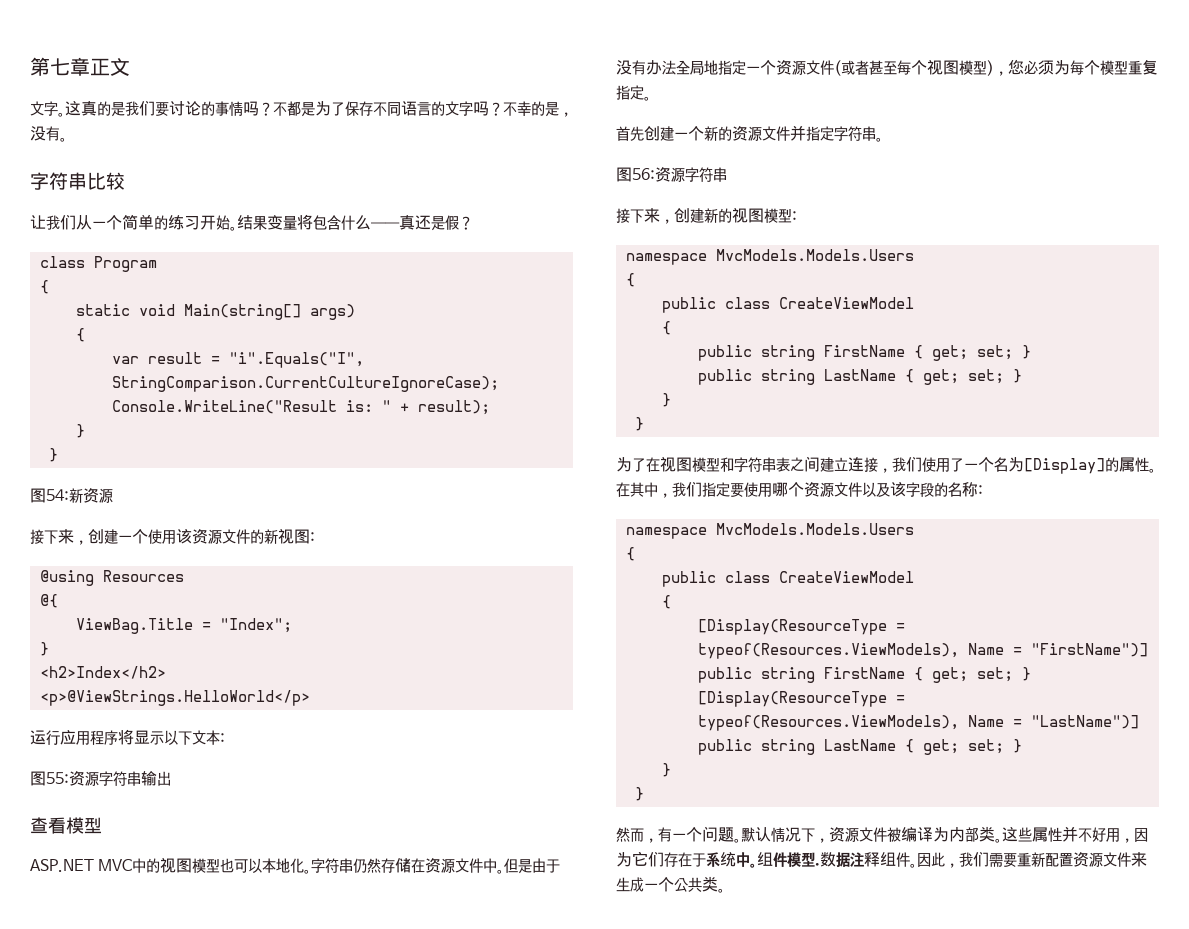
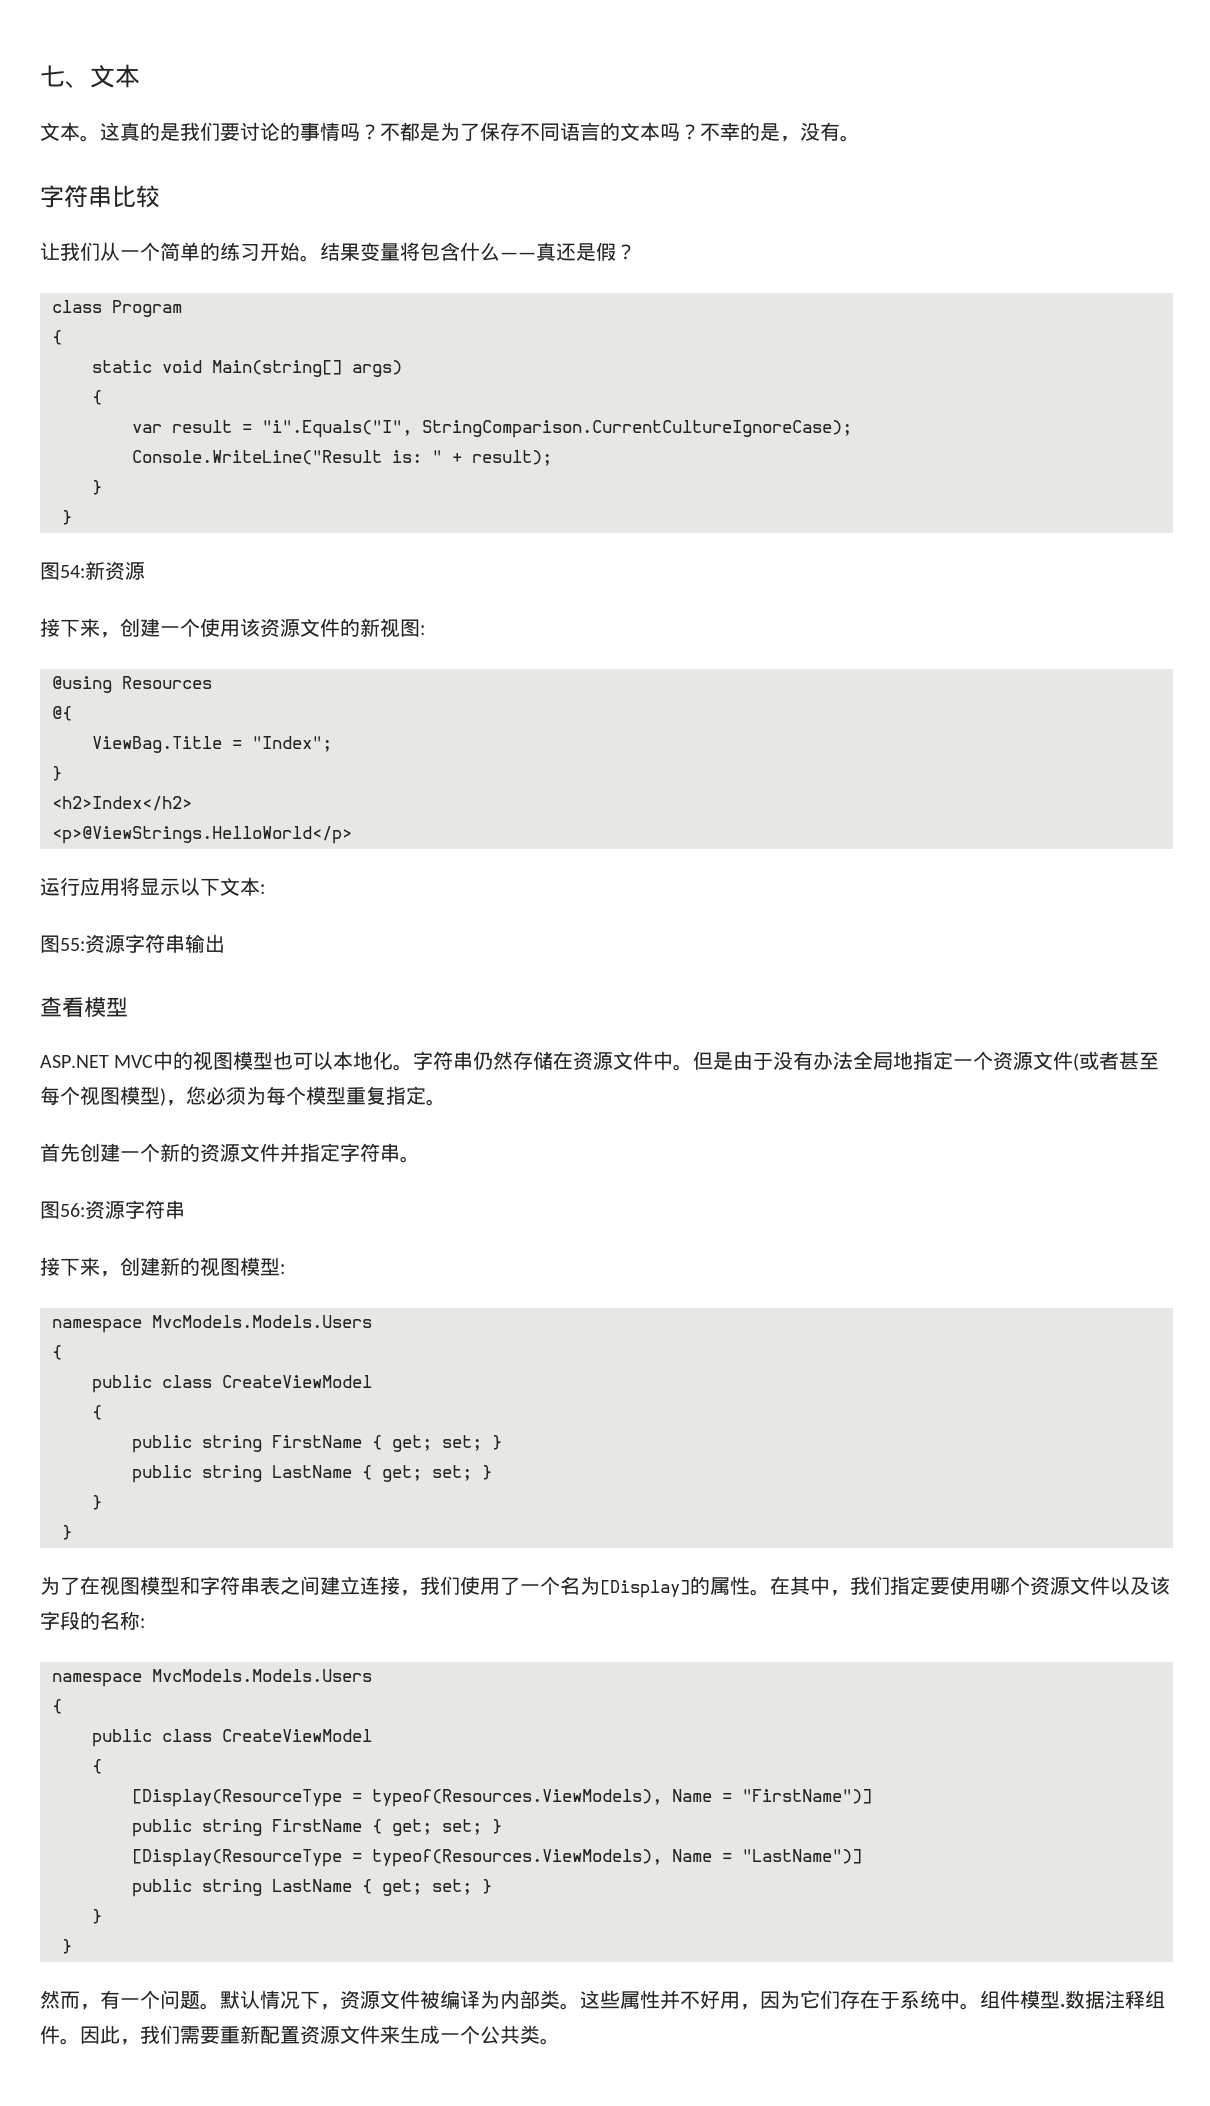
- 第七章正文
- 文字。
+ 七、文本
+ 文本。
- 不都是为了保存不同语言的文字吗？
+ 不都是为了保存不同语言的文本吗？
- 运行应用程序将显示以下文本:
+ 运行应用将显示以下文本:

